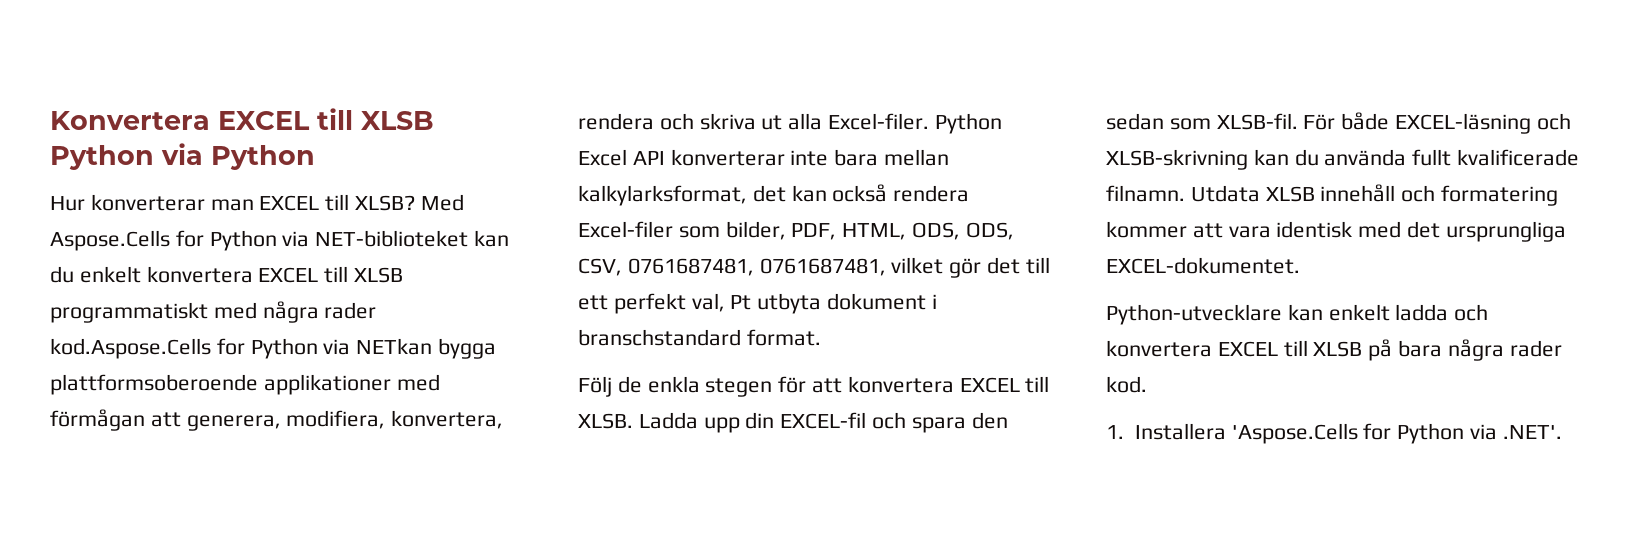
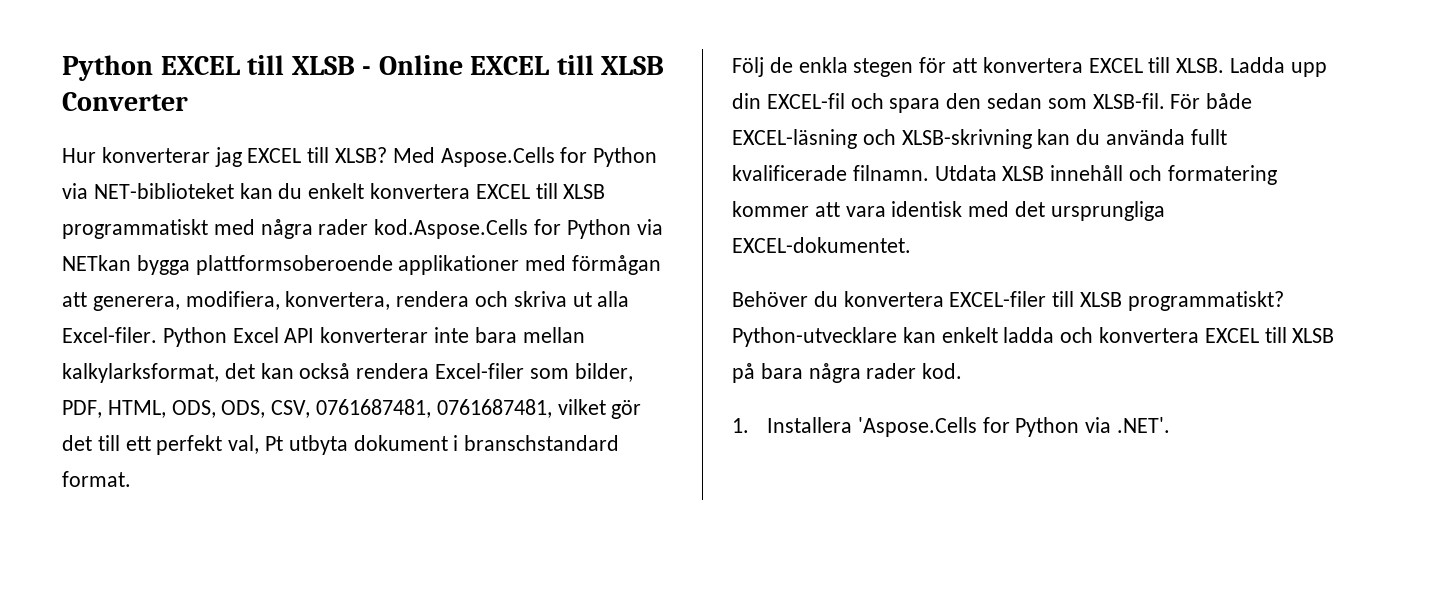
- Konvertera EXCEL till XLSB Python via Python
+ Python EXCEL till XLSB - Online EXCEL till XLSB Converter
- Hur konverterar man EXCEL till XLSB?
+ Hur konverterar jag EXCEL till XLSB?
+ Behöver du konvertera EXCEL-filer till XLSB programmatiskt?

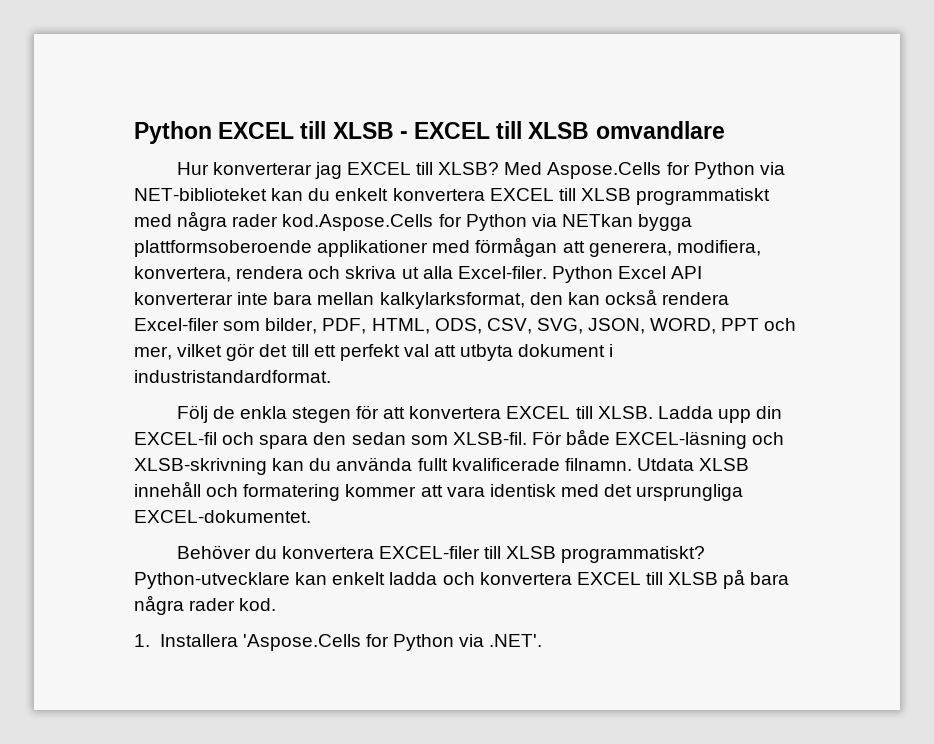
- Python EXCEL till XLSB - Online EXCEL till XLSB Converter
+ Python EXCEL till XLSB - EXCEL till XLSB omvandlare
- Python Excel API konverterar inte bara mellan kalkylarksformat, det kan också rendera Excel-filer som bilder, PDF, HTML, ODS, ODS, CSV, 0761687481, 0761687481, vilket gör det till ett perfekt val, Pt utbyta dokument i branschstandard format.
+ Python Excel API konverterar inte bara mellan kalkylarksformat, den kan också rendera Excel-filer som bilder, PDF, HTML, ODS, CSV, SVG, JSON, WORD, PPT och mer, vilket gör det till ett perfekt val att utbyta dokument i industristandardformat.

